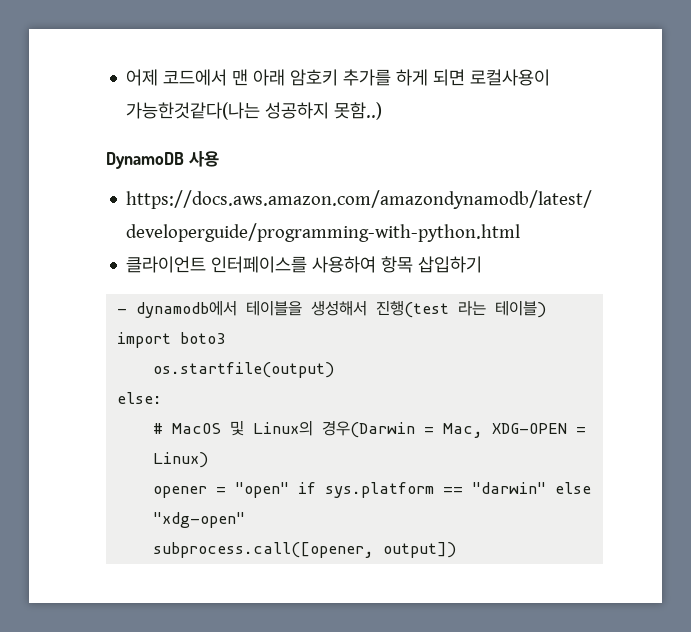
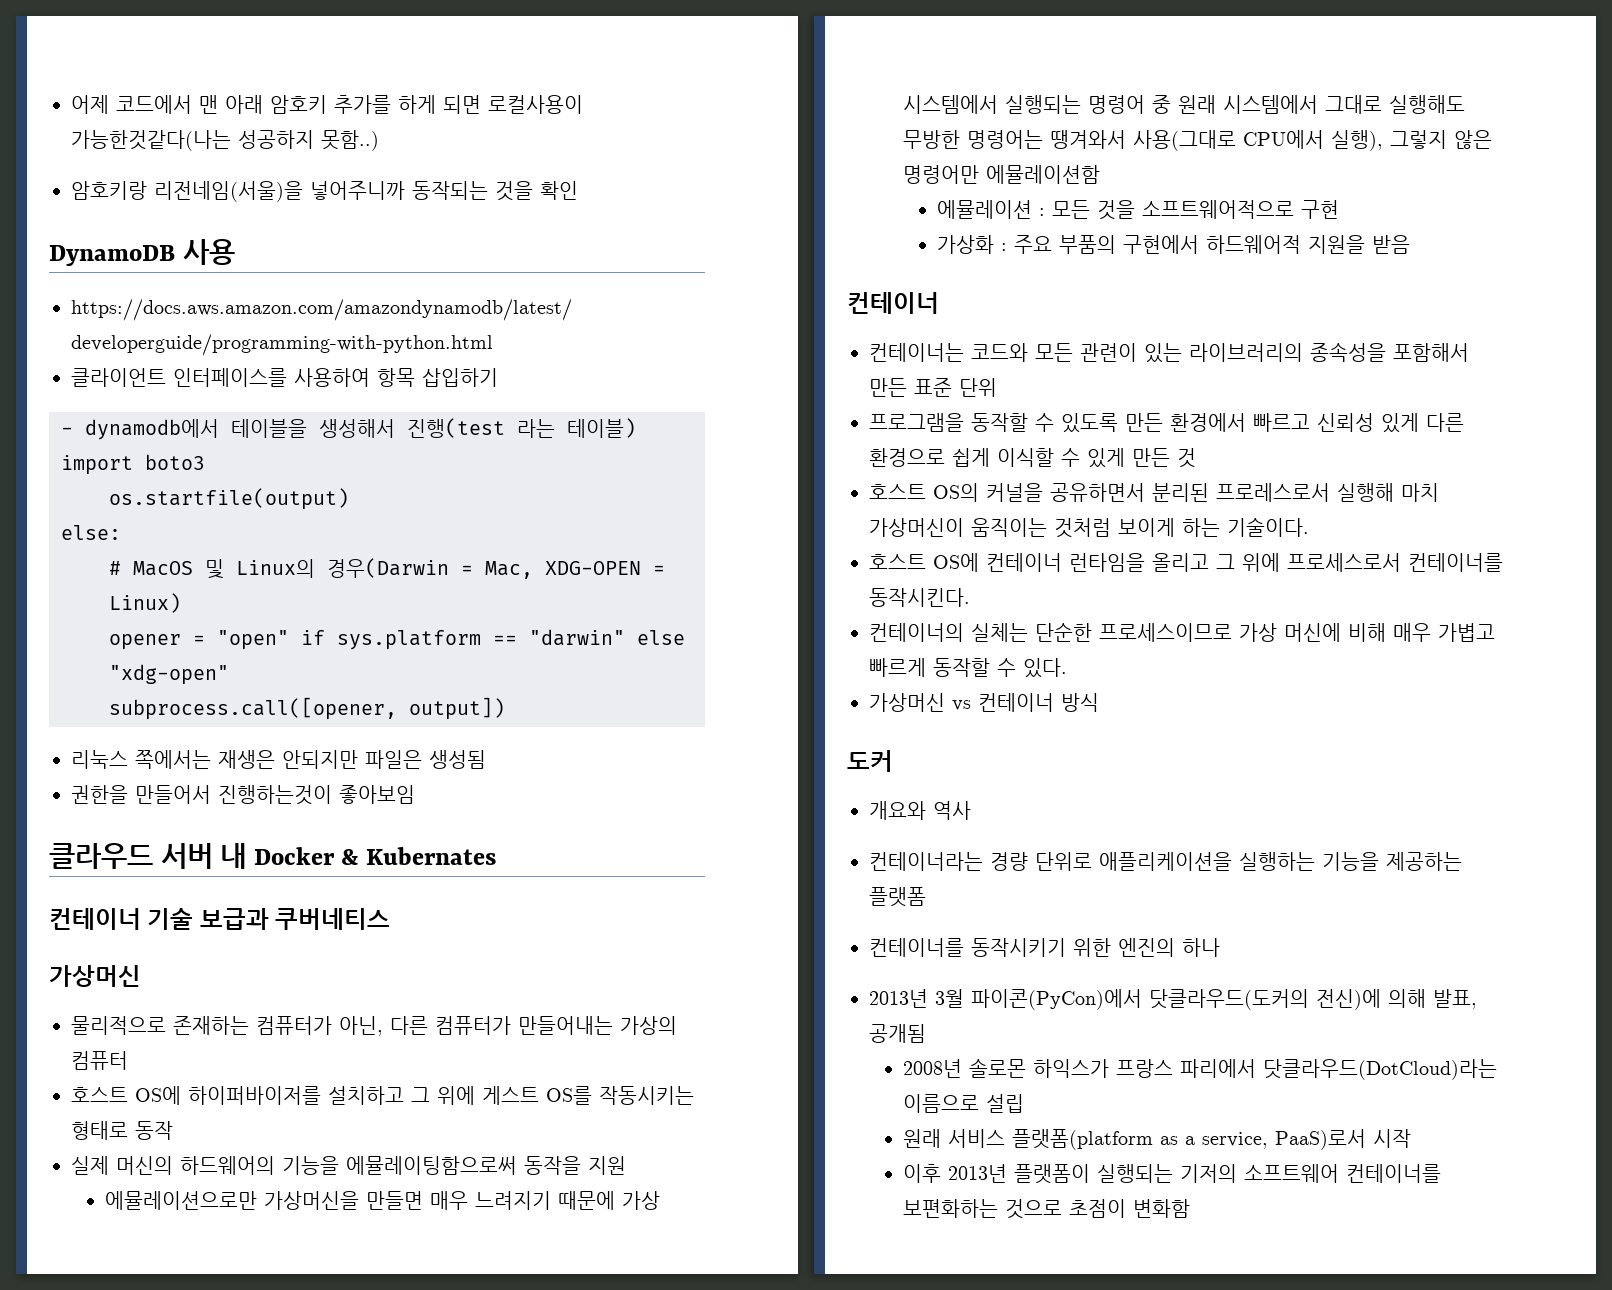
+ 암호키랑 리전네임(서울)을 넣어주니까 동작되는 것을 확인
+ 리눅스 쪽에서는 재생은 안되지만 파일은 생성됨
+ 권한을 만들어서 진행하는것이 좋아보임
+ 클라우드 서버 내 Docker & Kubernates
+ 컨테이너 기술 보급과 쿠버네티스
+ 가상머신
+ 물리적으로 존재하는 컴퓨터가 아닌, 다른 컴퓨터가 만들어내는 가상의 컴퓨터
+ 호스트 OS에 하이퍼바이저를 설치하고 그 위에 게스트 OS를 작동시키는 형태로 동작
+ 실제 머신의 하드웨어의 기능을 에뮬레이팅함으로써 동작을 지원
+ 에뮬레이션으로만 가상머신을 만들면 매우 느려지기 때문에 가상 시스템에서 실행되는 명령어 중 원래 시스템에서 그대로 실행해도 무방한 명령어는 땡겨와서 사용(그대로 CPU에서 실행), 그렇지 않은 명령어만 에뮬레이션함
+ 에뮬레이션 : 모든 것을 소프트웨어적으로 구현
+ 가상화 : 주요 부품의 구현에서 하드웨어적 지원을 받음
+ 컨테이너
+ 컨테이너는 코드와 모든 관련이 있는 라이브러리의 종속성을 포함해서 만든 표준 단위
+ 프로그램을 동작할 수 있도록 만든 환경에서 빠르고 신뢰성 있게 다른 환경으로 쉽게 이식할 수 있게 만든 것
+ 호스트 OS의 커널을 공유하면서 분리된 프로레스로서 실행해 마치 가상머신이 움직이는 것처럼 보이게 하는 기술이다.
+ 호스트 OS에 컨테이너 런타임을 올리고 그 위에 프로세스로서 컨테이너를 동작시킨다.
+ 컨테이너의 실체는 단순한 프로세스이므로 가상 머신에 비해 매우 가볍고 빠르게 동작할 수 있다.
+ 가상머신 vs 컨테이너 방식
+ 도커
+ 개요와 역사
+ 컨테이너라는 경량 단위로 애플리케이션을 실행하는 기능을 제공하는 플랫폼
+ 컨테이너를 동작시키기 위한 엔진의 하나
+ 2013년 3월 파이콘(PyCon)에서 닷클라우드(도커의 전신)에 의해 발표, 공개됨
+ 2008년 솔로몬 하익스가 프랑스 파리에서 닷클라우드(DotCloud)라는 이름으로 설립
+ 원래 서비스 플랫폼(platform as a service, PaaS)로서 시작
+ 이후 2013년 플랫폼이 실행되는 기저의 소프트웨어 컨테이너를 보편화하는 것으로 초점이 변화함

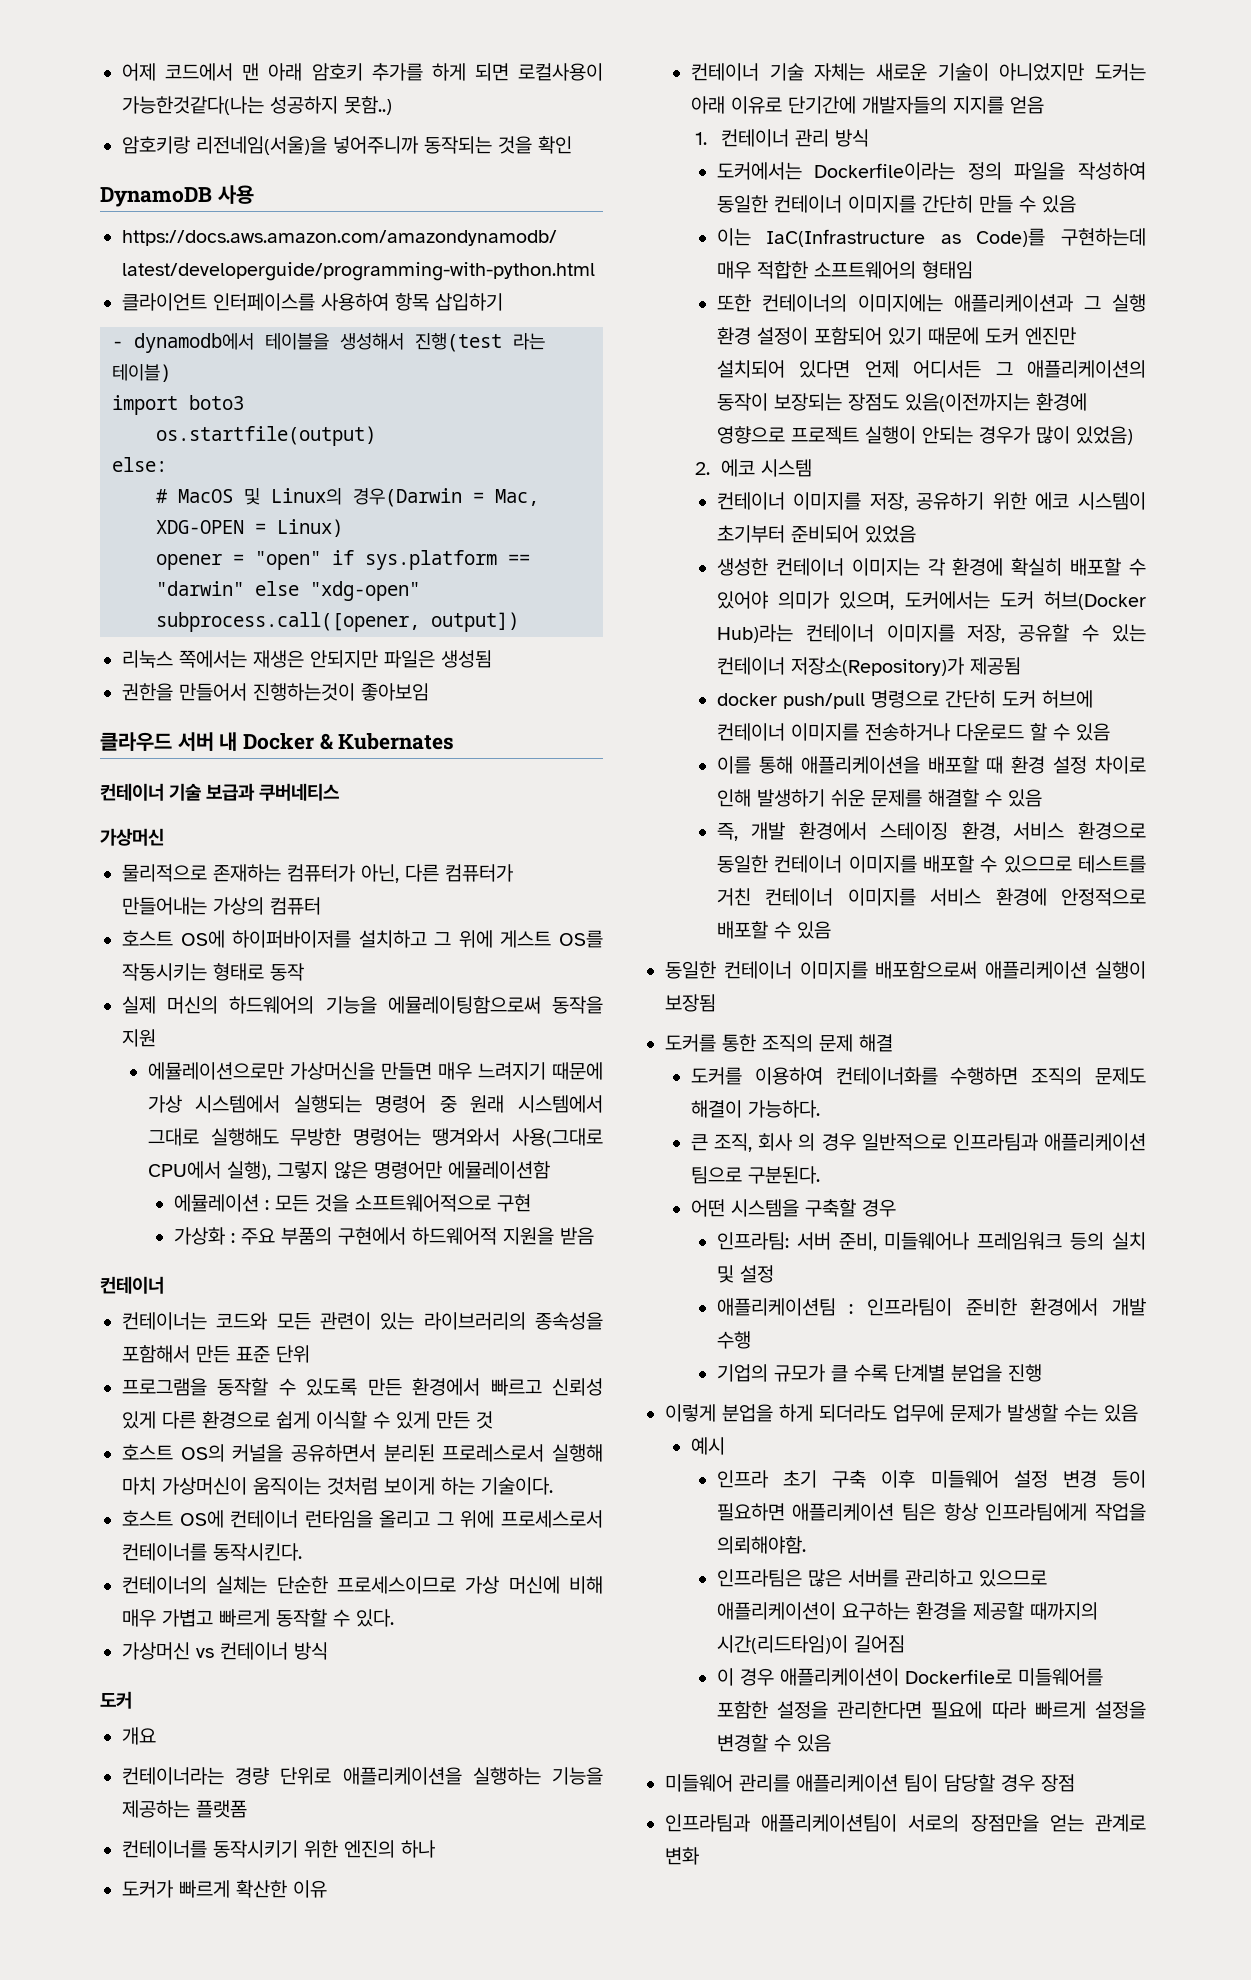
- 개요와 역사
+ 개요
- 2013년 3월 파이콘(PyCon)에서 닷클라우드(도커의 전신)에 의해 발표, 공개됨
- 2008년 솔로몬 하익스가 프랑스 파리에서 닷클라우드(DotCloud)라는 이름으로 설립
- 원래 서비스 플랫폼(platform as a service, PaaS)로서 시작
- 이후 2013년 플랫폼이 실행되는 기저의 소프트웨어 컨테이너를 보편화하는 것으로 초점이 변화함
+ 도커가 빠르게 확산한 이유
+ 컨테이너 기술 자체는 새로운 기술이 아니었지만 도커는 아래 이유로 단기간에 개발자들의 지지를 얻음
+ 1. 컨테이너 관리 방식
+ 도커에서는 Dockerfile이라는 정의 파일을 작성하여 동일한 컨테이너 이미지를 간단히 만들 수 있음
+ 이는 IaC(Infrastructure as Code)를 구현하는데 매우 적합한 소프트웨어의 형태임
+ 또한 컨테이너의 이미지에는 애플리케이션과 그 실행 환경 설정이 포함되어 있기 때문에 도커 엔진만 설치되어 있다면 언제 어디서든 그 애플리케이션의 동작이 보장되는 장점도 있음(이전까지는 환경에 영향으로 프로젝트 실행이 안되는 경우가 많이 있었음)
+ 2. 에코 시스템
+ 컨테이너 이미지를 저장, 공유하기 위한 에코 시스템이 초기부터 준비되어 있었음
+ 생성한 컨테이너 이미지는 각 환경에 확실히 배포할 수 있어야 의미가 있으며, 도커에서는 도커 허브(Docker Hub)라는 컨테이너 이미지를 저장, 공유할 수 있는 컨테이너 저장소(Repository)가 제공됨
+ docker push/pull 명령으로 간단히 도커 허브에 컨테이너 이미지를 전송하거나 다운로드 할 수 있음
+ 이를 통해 애플리케이션을 배포할 때 환경 설정 차이로 인해 발생하기 쉬운 문제를 해결할 수 있음
+ 즉, 개발 환경에서 스테이징 환경, 서비스 환경으로 동일한 컨테이너 이미지를 배포할 수 있으므로 테스트를 거친 컨테이너 이미지를 서비스 환경에 안정적으로 배포할 수 있음
+ 동일한 컨테이너 이미지를 배포함으로써 애플리케이션 실행이 보장됨
+ 도커를 통한 조직의 문제 해결
+ 도커를 이용하여 컨테이너화를 수행하면 조직의 문제도 해결이 가능하다.
+ 큰 조직, 회사 의 경우 일반적으로 인프라팀과 애플리케이션 팀으로 구분된다.
+ 어떤 시스템을 구축할 경우
+ 인프라팀: 서버 준비, 미들웨어나 프레임워크 등의 실치 및 설정
+ 애플리케이션팀 : 인프라팀이 준비한 환경에서 개발 수행
+ 기업의 규모가 클 수록 단계별 분업을 진행
+ 이렇게 분업을 하게 되더라도 업무에 문제가 발생할 수는 있음
+ 예시
+ 인프라 초기 구축 이후 미들웨어 설정 변경 등이 필요하면 애플리케이션 팀은 항상 인프라팀에게 작업을 의뢰해야함.
+ 인프라팀은 많은 서버를 관리하고 있으므로 애플리케이션이 요구하는 환경을 제공할 때까지의 시간(리드타임)이 길어짐
+ 이 경우 애플리케이션이 Dockerfile로 미들웨어를 포함한 설정을 관리한다면 필요에 따라 빠르게 설정을 변경할 수 있음
+ 미들웨어 관리를 애플리케이션 팀이 담당할 경우 장점
+ 인프라팀과 애플리케이션팀이 서로의 장점만을 얻는 관계로 변화

